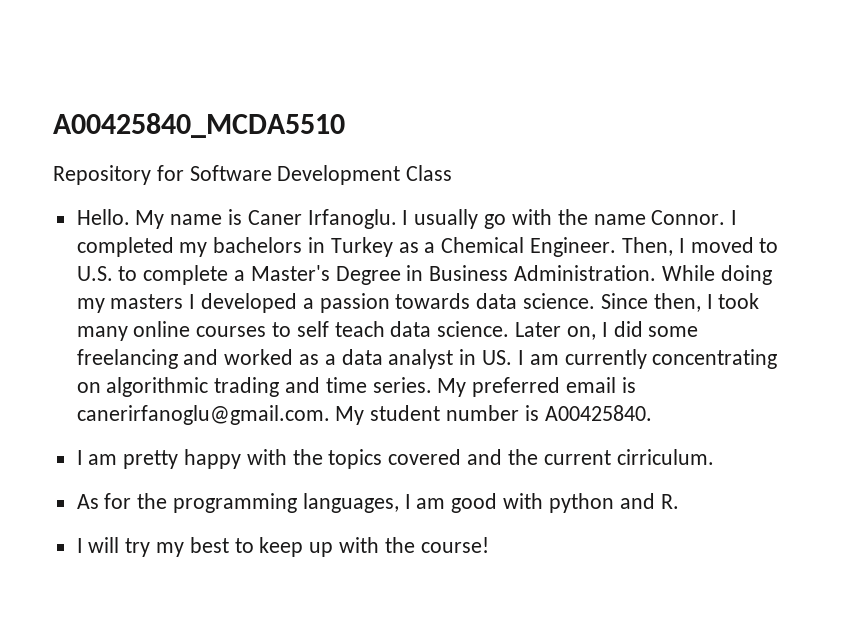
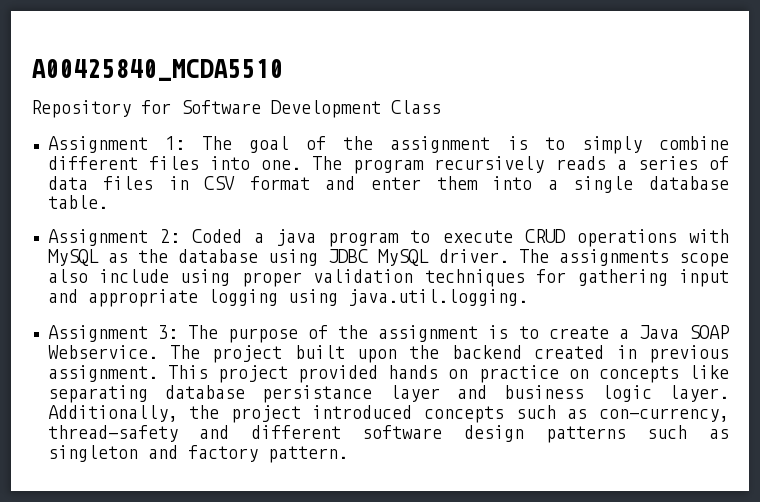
- Hello. My name is Caner Irfanoglu. I usually go with the name Connor. I completed my bachelors in Turkey as a Chemical Engineer. Then, I moved to U.S. to complete a Master's Degree in Business Administration. While doing my masters I developed a passion towards data science. Since then, I took many online courses to self teach data science. Later on, I did some freelancing and worked as a data analyst in US. I am currently concentrating on algorithmic trading and time series. My preferred email is canerirfanoglu@gmail.com. My student number is A00425840.
- I am pretty happy with the topics covered and the current cirriculum.
- As for the programming languages, I am good with python and R.
- I will try my best to keep up with the course!
+ Assignment 1: The goal of the assignment is to simply combine different files into one. The program recursively reads a series of data files in CSV format and enter them into a single database table.
+ Assignment 2: Coded a java program to execute CRUD operations with MySQL as the database using JDBC MySQL driver. The assignments scope also include using proper validation techniques for gathering input and appropriate logging using java.util.logging.
+ Assignment 3: The purpose of the assignment is to create a Java SOAP Webservice. The project built upon the backend created in previous assignment. This project provided hands on practice on concepts like separating database persistance layer and business logic layer. Additionally, the project introduced concepts such as con-currency, thread-safety and different software design patterns such as singleton and factory pattern.

